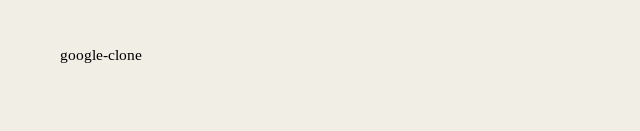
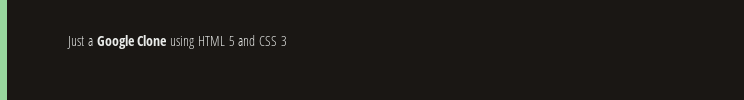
- google-clone
+ Just a Google Clone using HTML 5 and CSS 3

